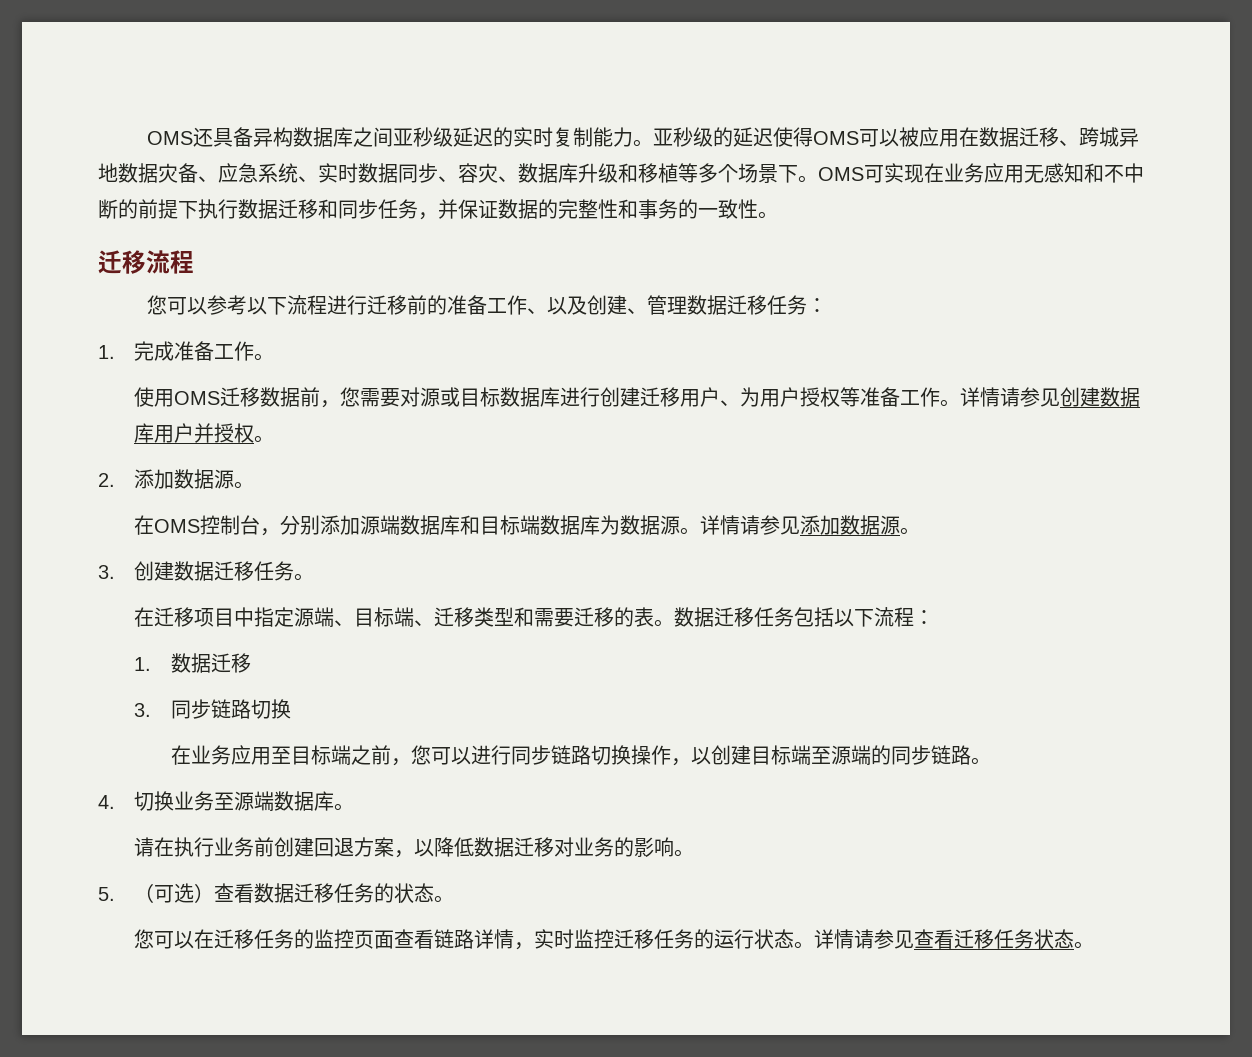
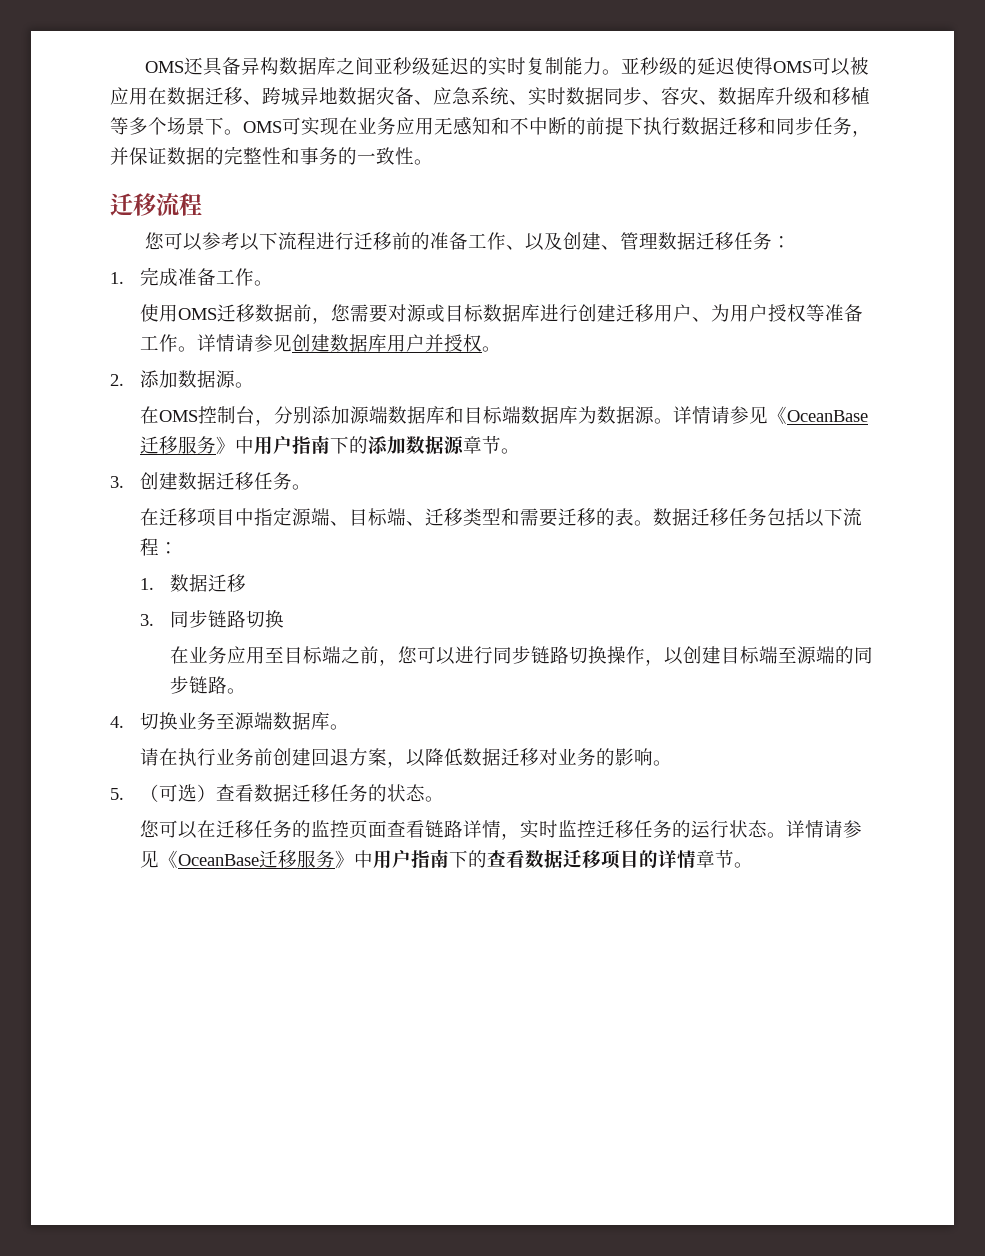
- 详情请参见添加数据源。
+ 详情请参见《OceanBase迁移服务》中用户指南下的添加数据源章节。
- 详情请参见查看迁移任务状态。
+ 详情请参见《OceanBase迁移服务》中用户指南下的查看数据迁移项目的详情章节。

